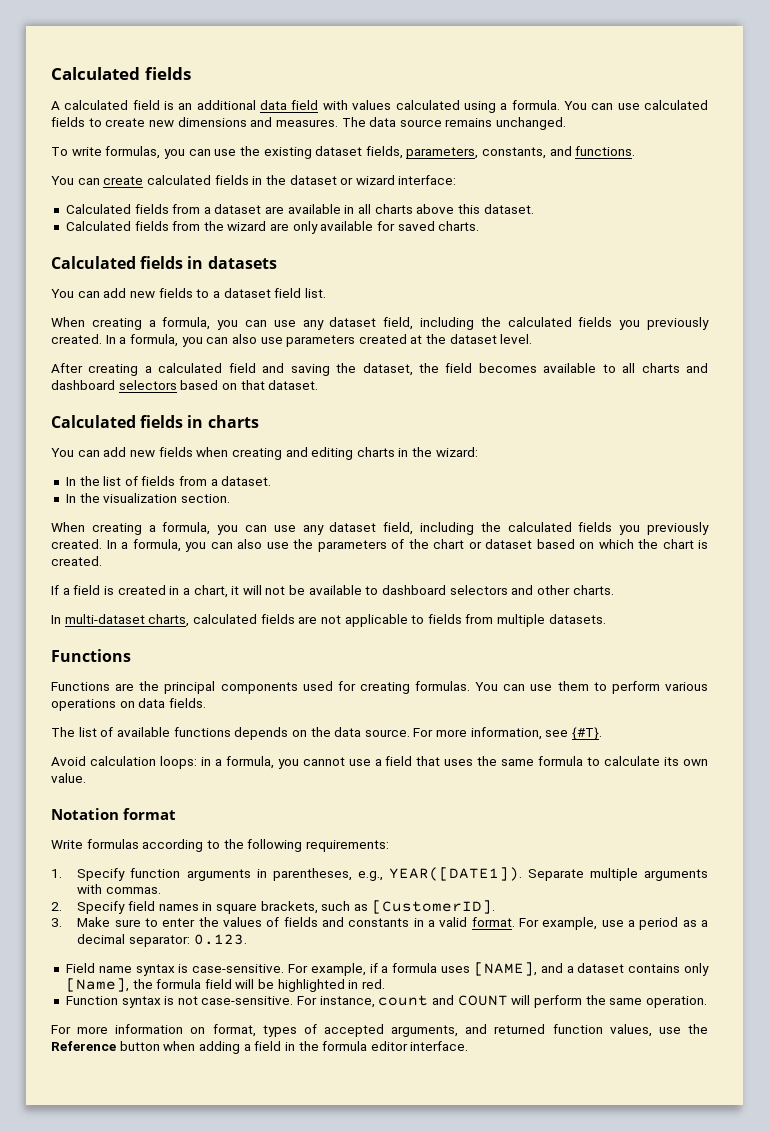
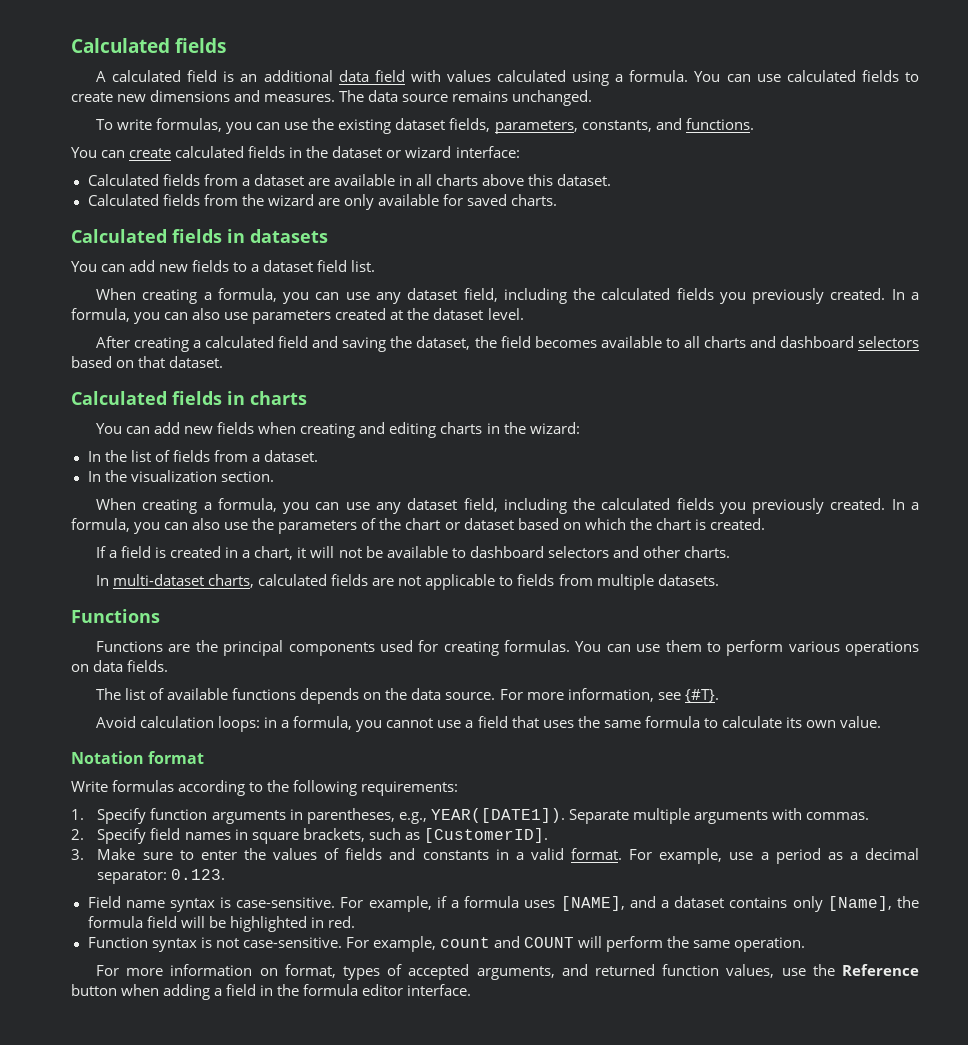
- For instance, count and COUNT will perform the same operation.
+ For example, count and COUNT will perform the same operation.

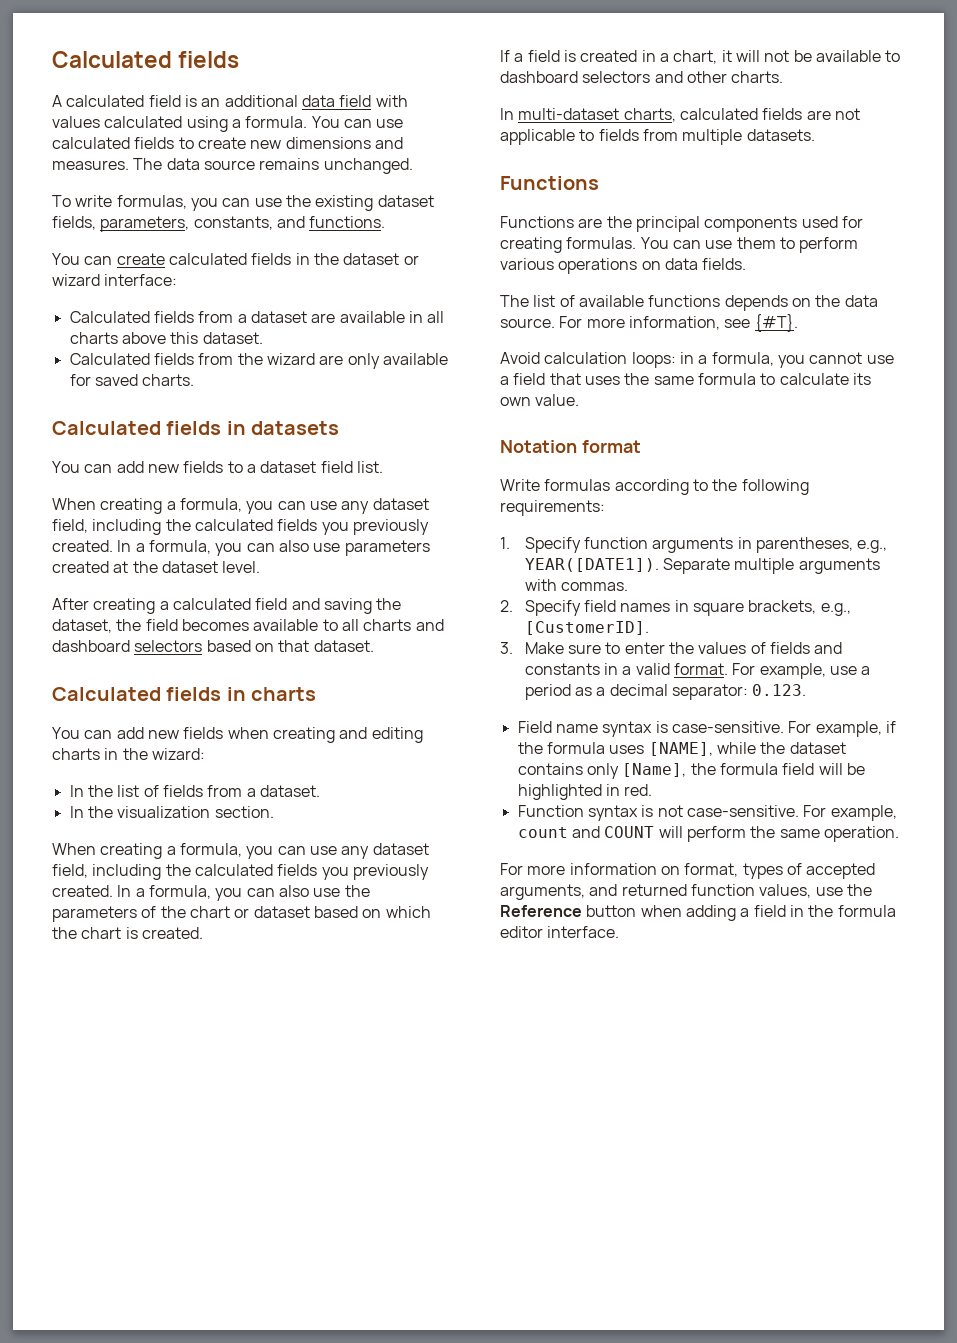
- 2. Specify field names in square brackets, such as [CustomerID].
+ 2. Specify field names in square brackets, e.g., [CustomerID].
- For example, if a formula uses [NAME], and a dataset contains only [Name], the formula field will be highlighted in red.
+ For example, if the formula uses [NAME], while the dataset contains only [Name], the formula field will be highlighted in red.

